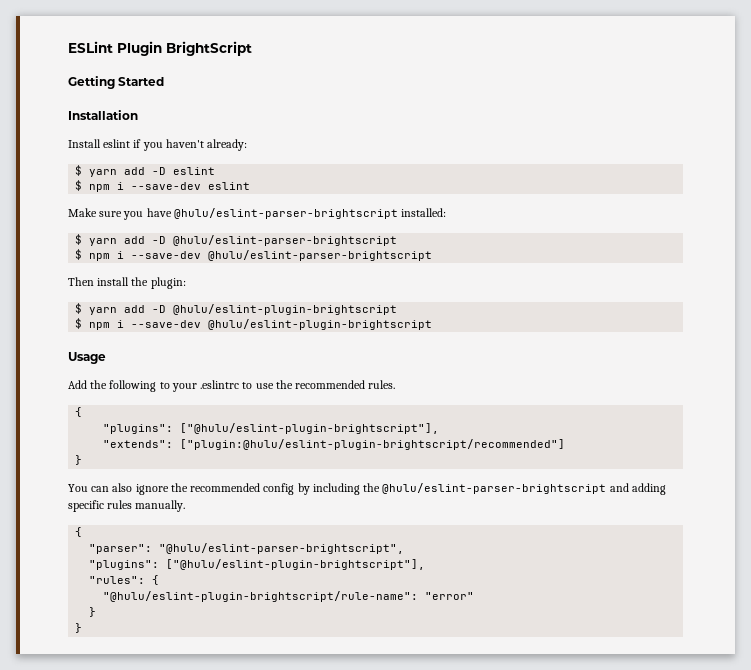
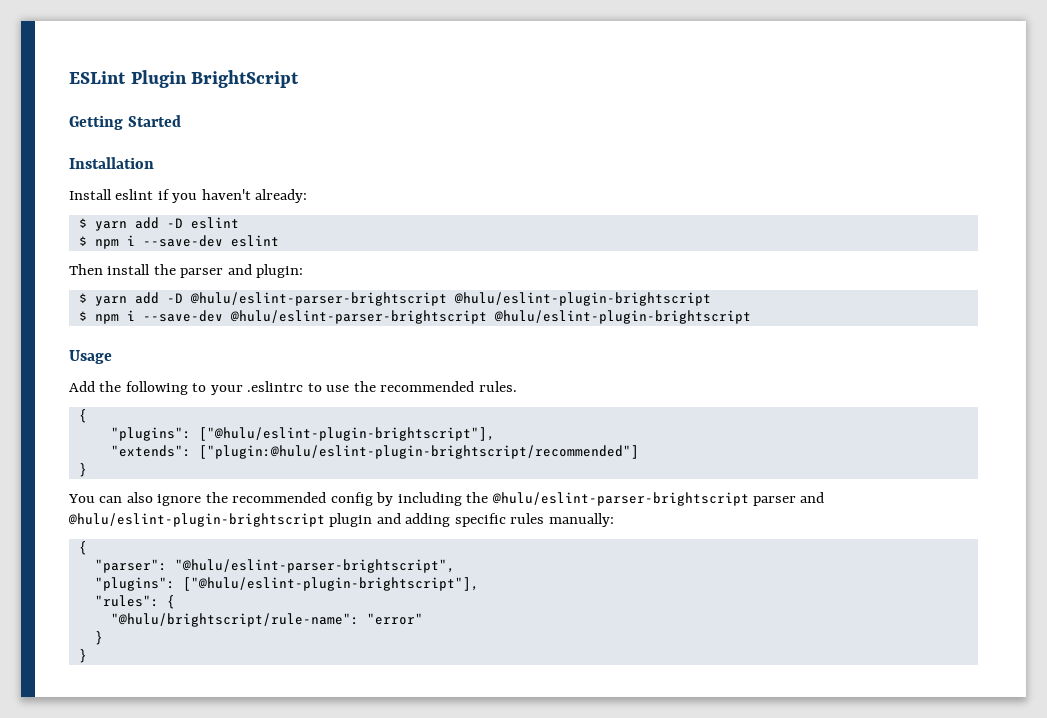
- Make sure you have @hulu/eslint-parser-brightscript installed:
+ Then install the parser and plugin:
- $ yarn add -D @hulu/eslint-parser-brightscript
+ $ yarn add -D @hulu/eslint-parser-brightscript @hulu/eslint-plugin-brightscript
- $ npm i --save-dev @hulu/eslint-parser-brightscript
- Then install the plugin:
- $ yarn add -D @hulu/eslint-plugin-brightscript
- $ npm i --save-dev @hulu/eslint-plugin-brightscript
+ $ npm i --save-dev @hulu/eslint-parser-brightscript @hulu/eslint-plugin-brightscript
- You can also ignore the recommended config by including the @hulu/eslint-parser-brightscript and adding specific rules manually.
+ You can also ignore the recommended config by including the @hulu/eslint-parser-brightscript parser and @hulu/eslint-plugin-brightscript plugin and adding specific rules manually:
- "@hulu/eslint-plugin-brightscript/rule-name": "error"
+ "@hulu/brightscript/rule-name": "error"

